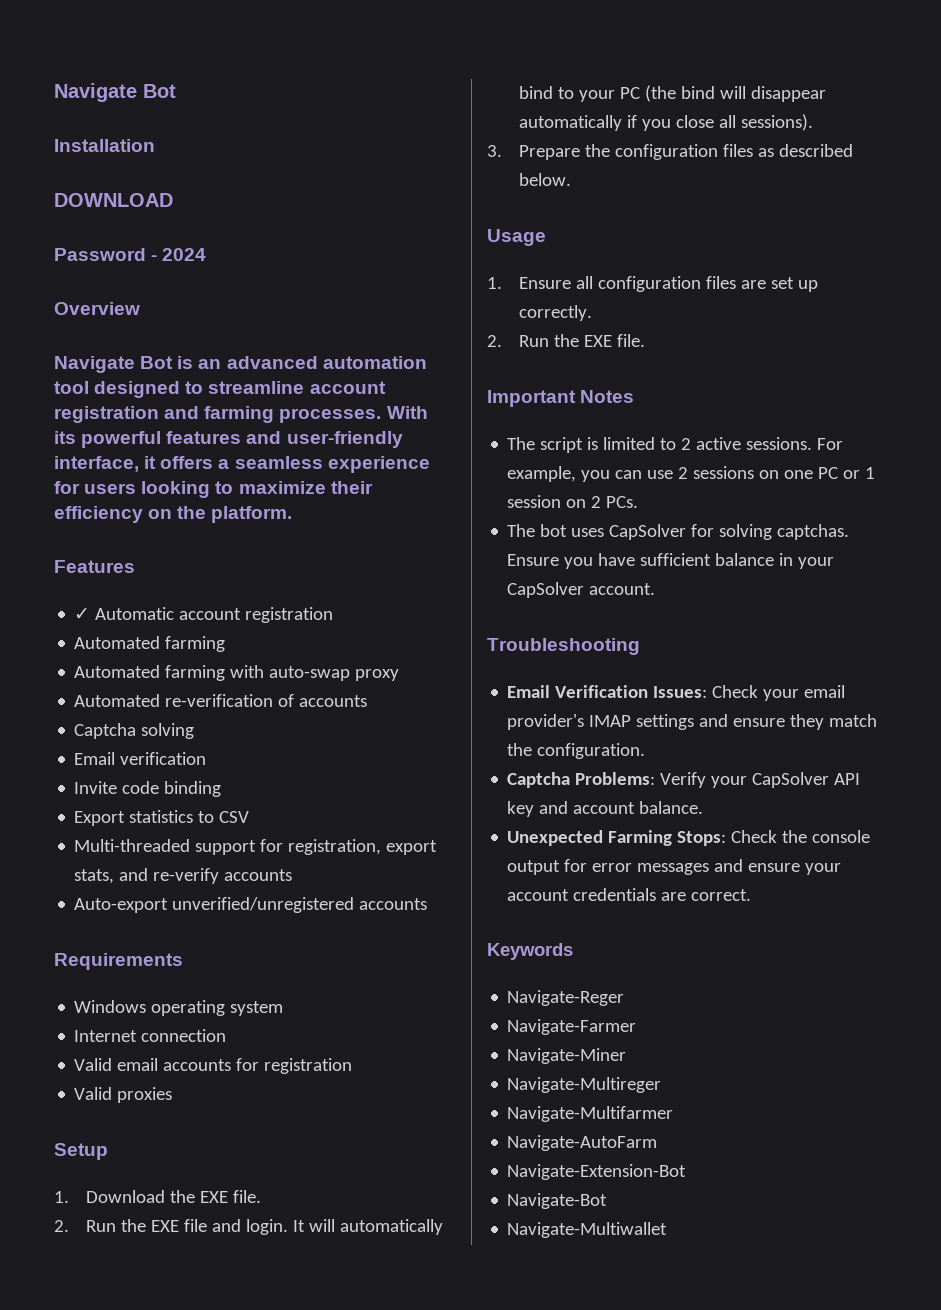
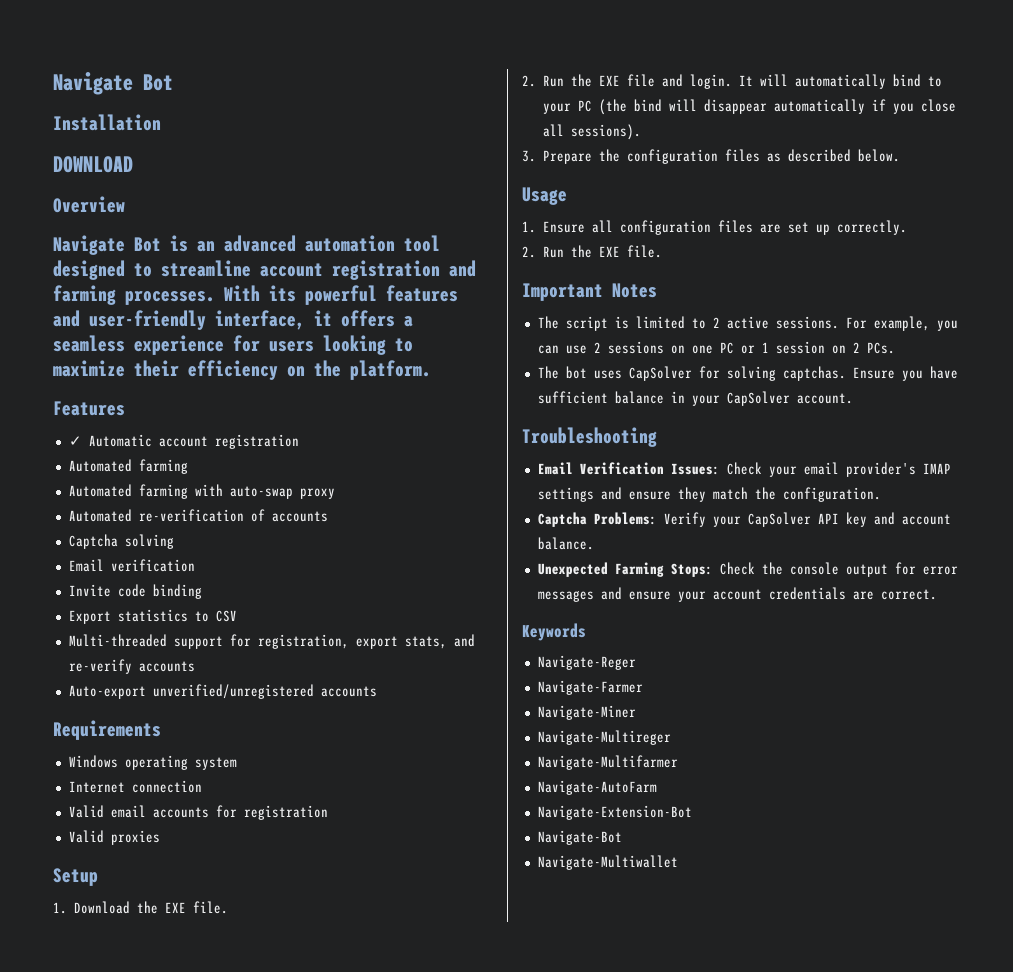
- Password - 2024

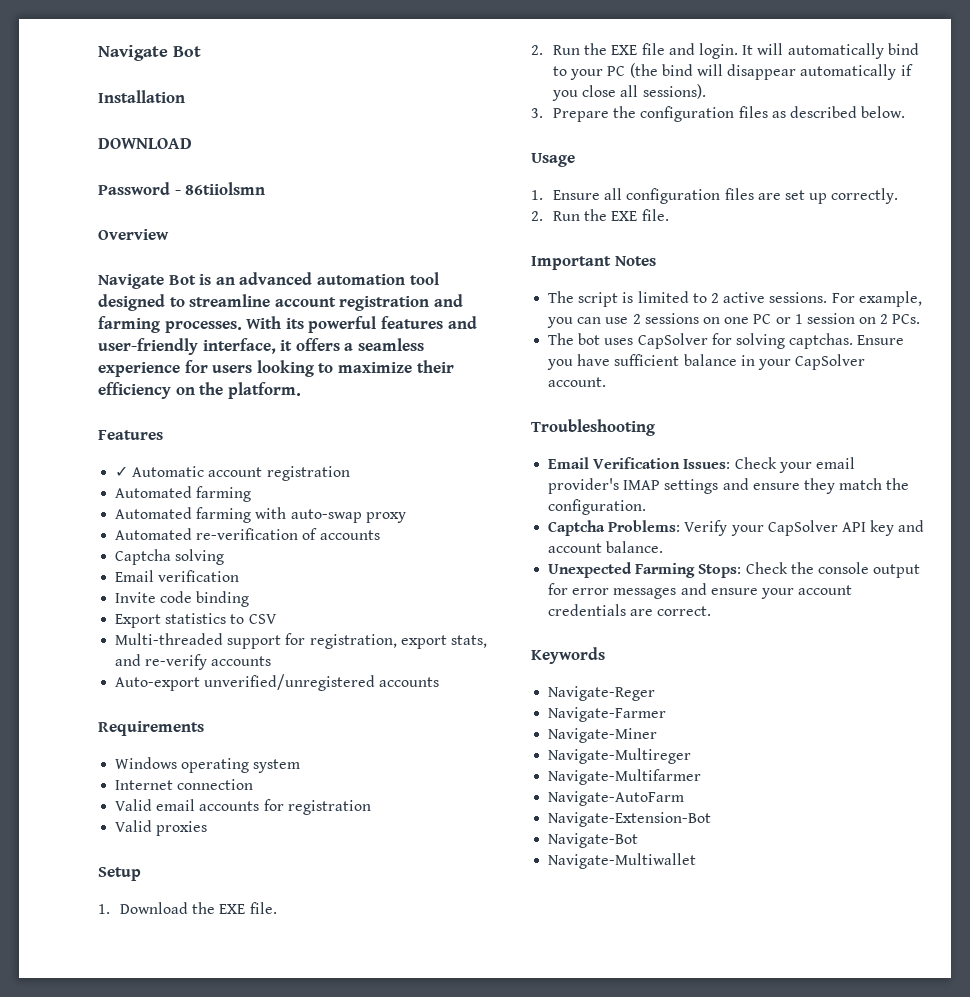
+ Password - 86tiiolsmn

